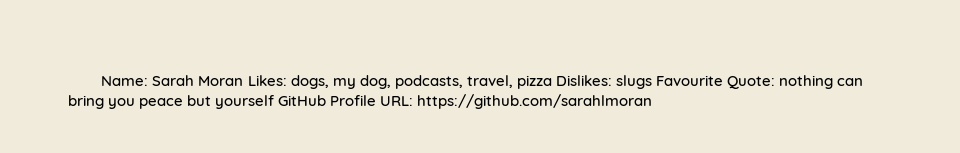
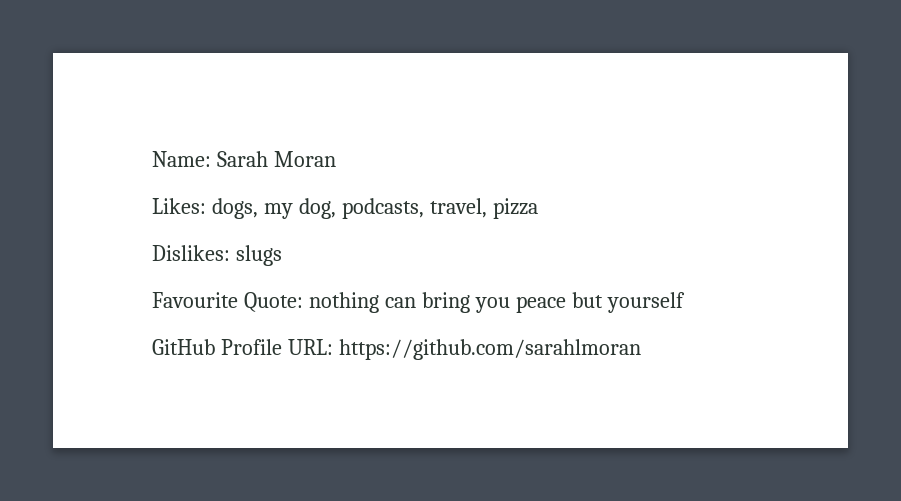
- Name: Sarah Moran Likes: dogs, my dog, podcasts, travel, pizza Dislikes: slugs Favourite Quote: nothing can bring you peace but yourself GitHub Profile URL: https://github.com/sarahlmoran
+ Name: Sarah Moran
+ Likes: dogs, my dog, podcasts, travel, pizza
+ Dislikes: slugs
+ Favourite Quote: nothing can bring you peace but yourself
+ GitHub Profile URL: https://github.com/sarahlmoran

